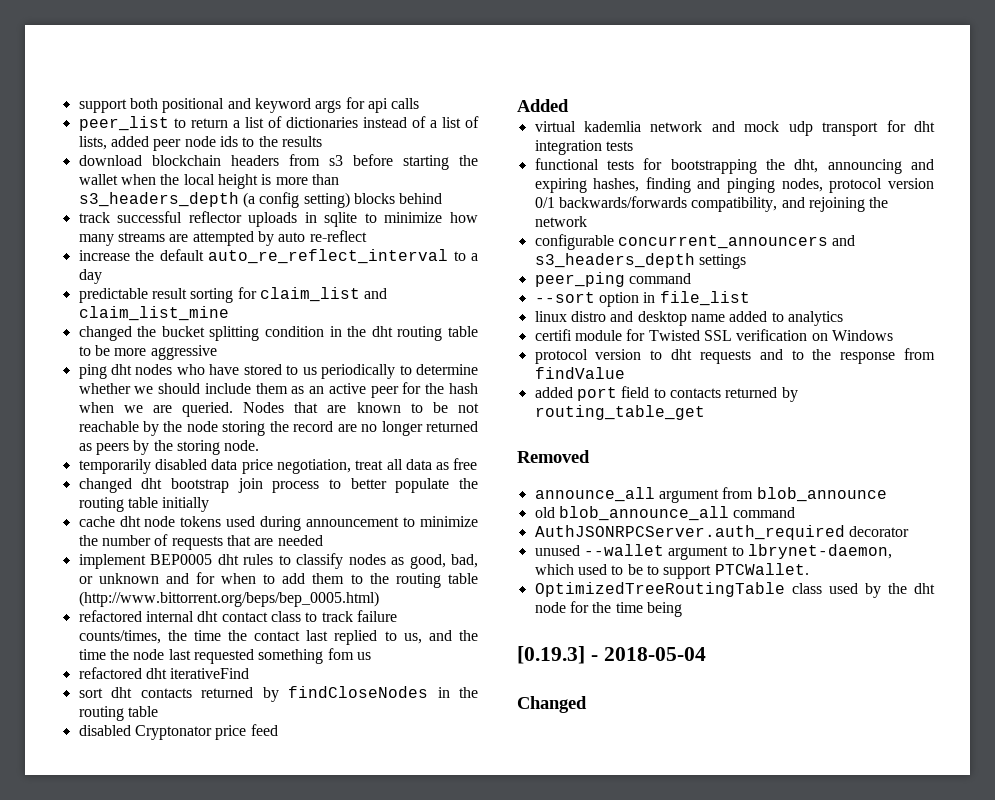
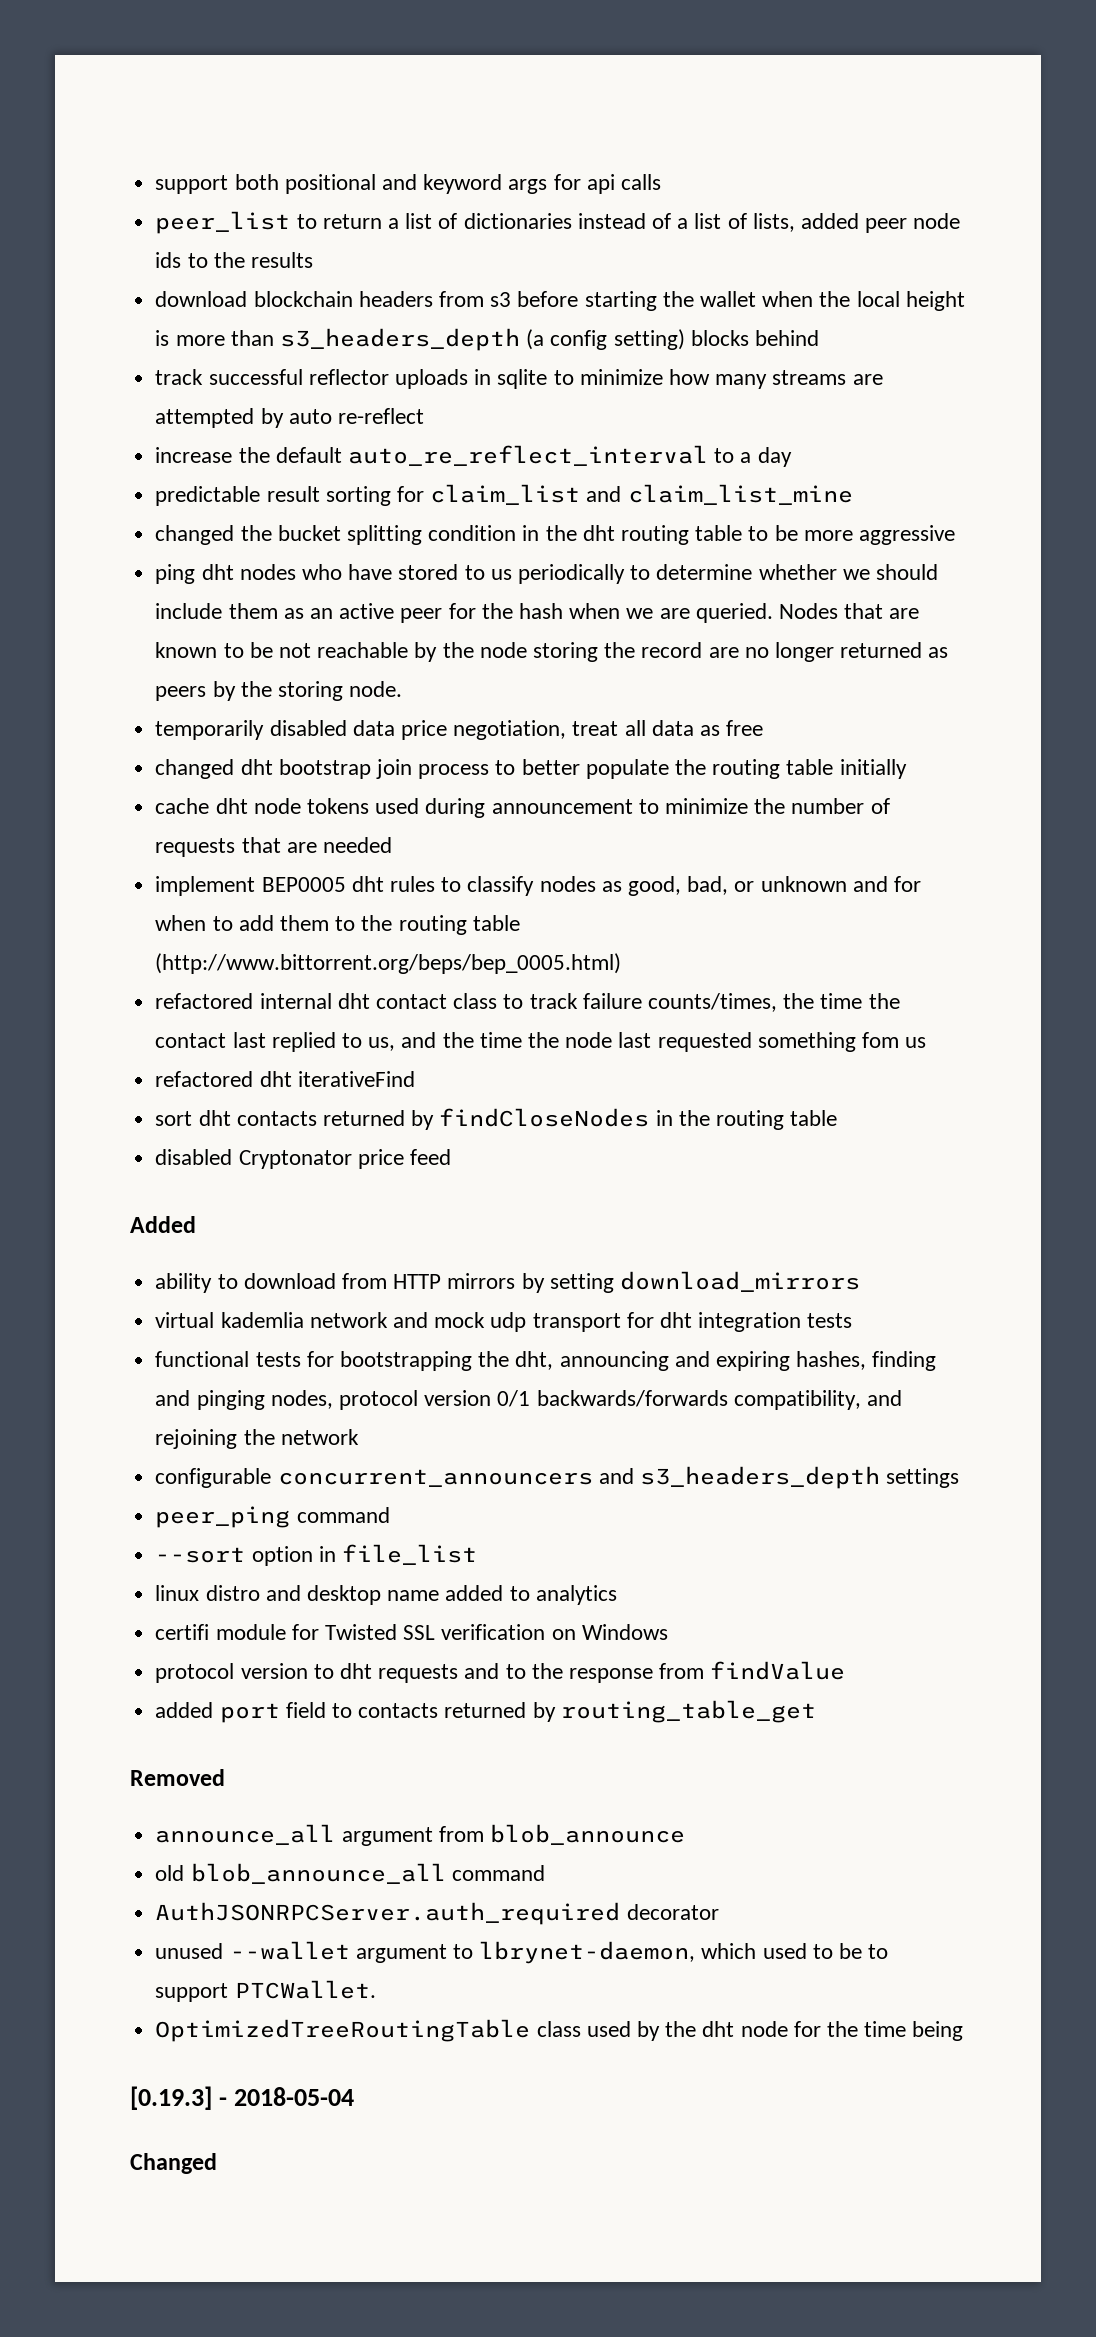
+ ability to download from HTTP mirrors by setting download_mirrors

